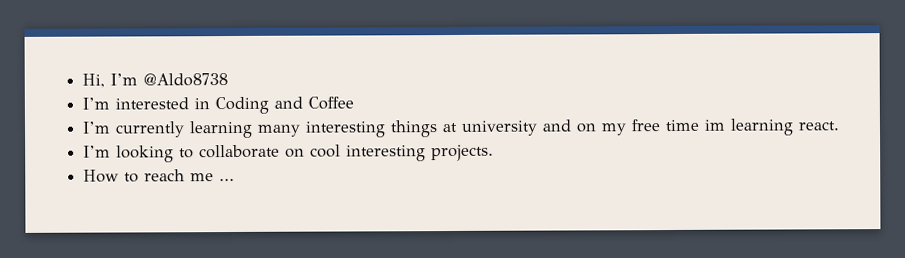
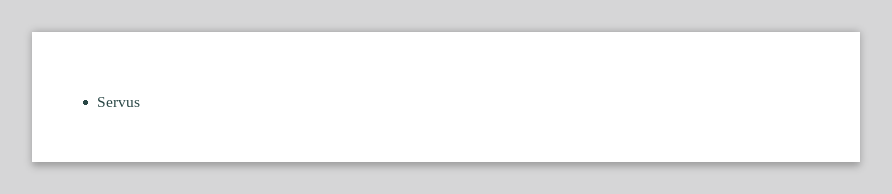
- Hi, I’m @Aldo8738
- I’m interested in Coding and Coffee
- I’m currently learning many interesting things at university and on my free time im learning react.
- I’m looking to collaborate on cool interesting projects.
- How to reach me ...
+ Servus

